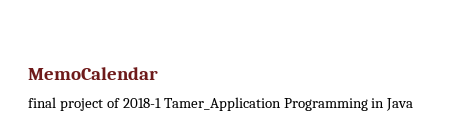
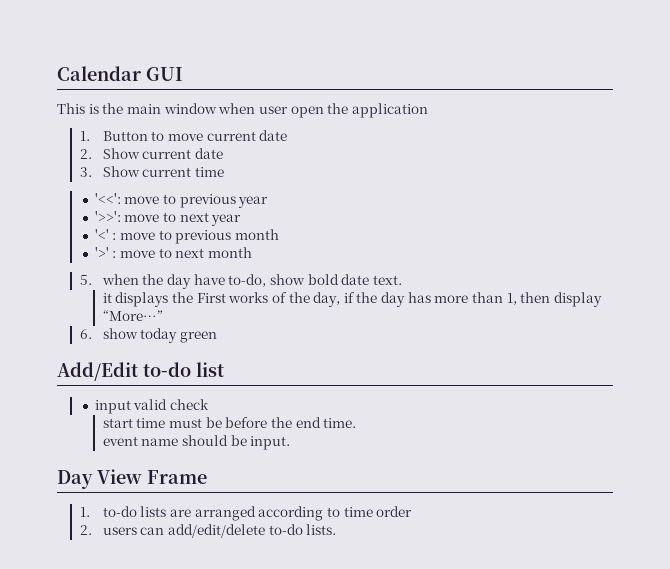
- MemoCalendar
- final project of 2018-1 Tamer_Application Programming in Java
+ Calendar GUI
+ This is the main window when user open the application
+ 1. Button to move current date
+ 2. Show current date
+ 3. Show current time
+ '<<': move to previous year
+ '>>': move to next year
+ '<' : move to previous month
+ '>' : move to next month
+ 5. when the day have to-do, show bold date text.
+ it displays the First works of the day, if the day has more than 1, then display “More…”
+ 6. show today green
+ Add/Edit to-do list
+ input valid check
+ start time must be before the end time.
+ event name should be input.
+ Day View Frame
+ 1. to-do lists are arranged according to time order
+ 2. users can add/edit/delete to-do lists.

